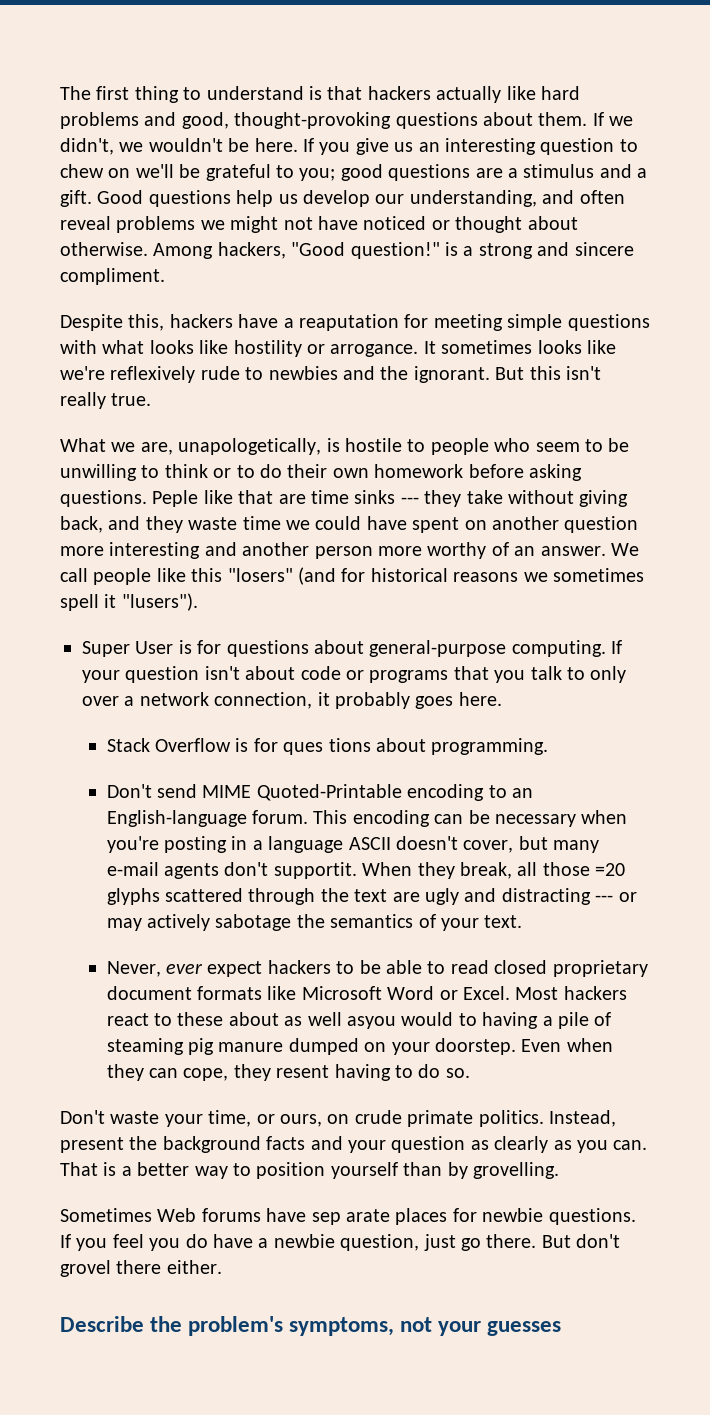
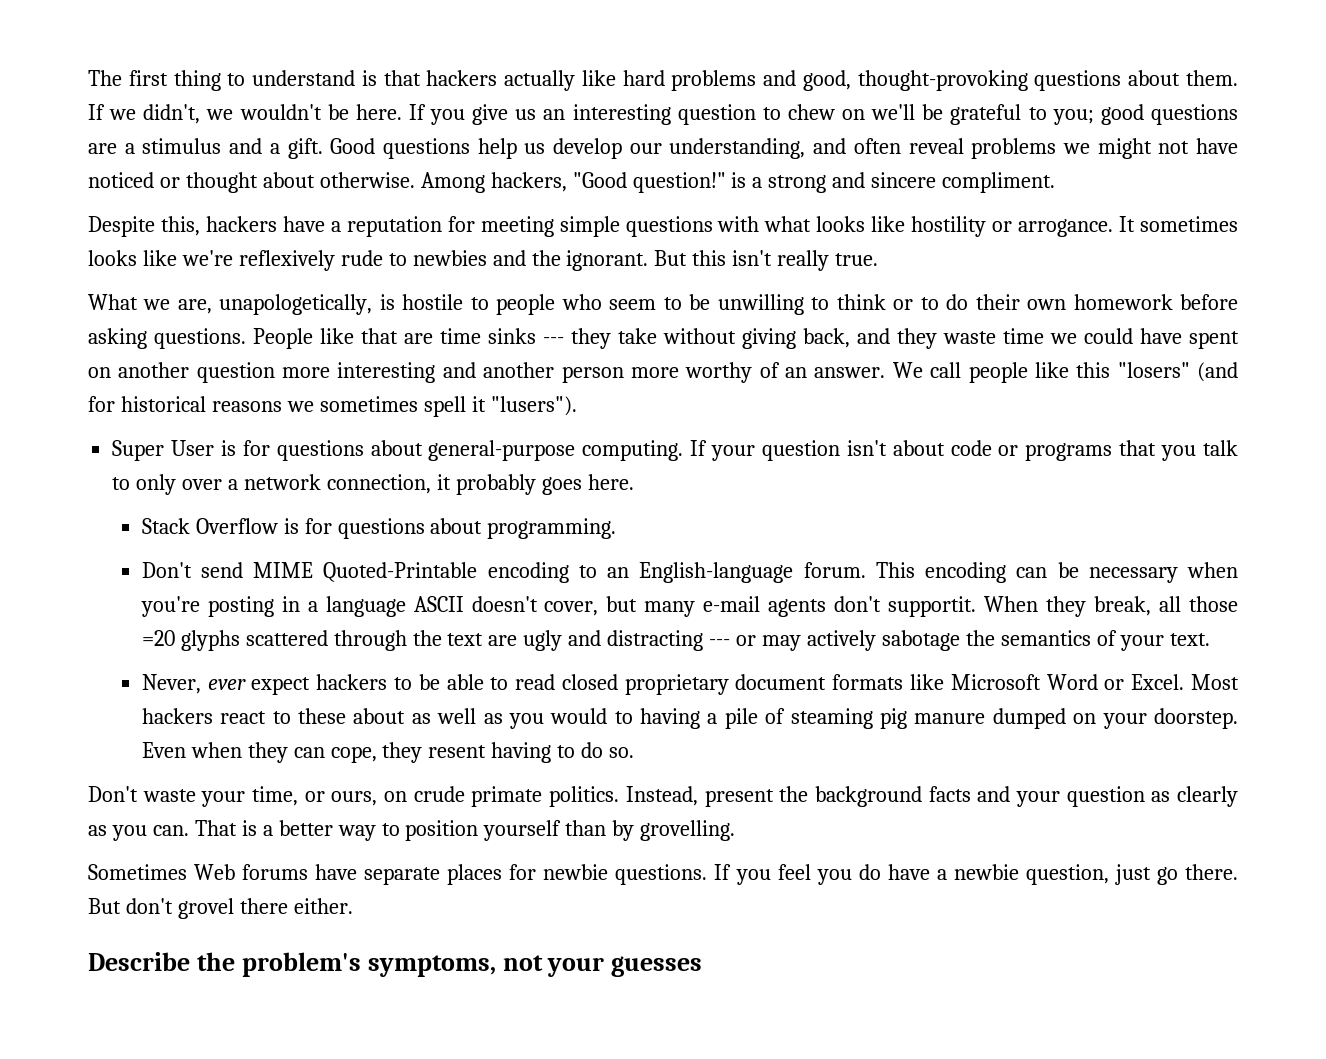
- Despite this, hackers have a reaputation for meeting simple questions with what looks like hostility or arrogance.
+ Despite this, hackers have a reputation for meeting simple questions with what looks like hostility or arrogance.
- Peple like that are time sinks --- they take without giving back, and they waste time we could have spent on another question more interesting and another person more worthy of an answer.
+ People like that are time sinks --- they take without giving back, and they waste time we could have spent on another question more interesting and another person more worthy of an answer.
- Stack Overflow is for ques tions about programming.
+ Stack Overflow is for questions about programming.
- Most hackers react to these about as well asyou would to having a pile of steaming pig manure dumped on your doorstep.
+ Most hackers react to these about as well as you would to having a pile of steaming pig manure dumped on your doorstep.
- Sometimes Web forums have sep arate places for newbie questions.
+ Sometimes Web forums have separate places for newbie questions.

